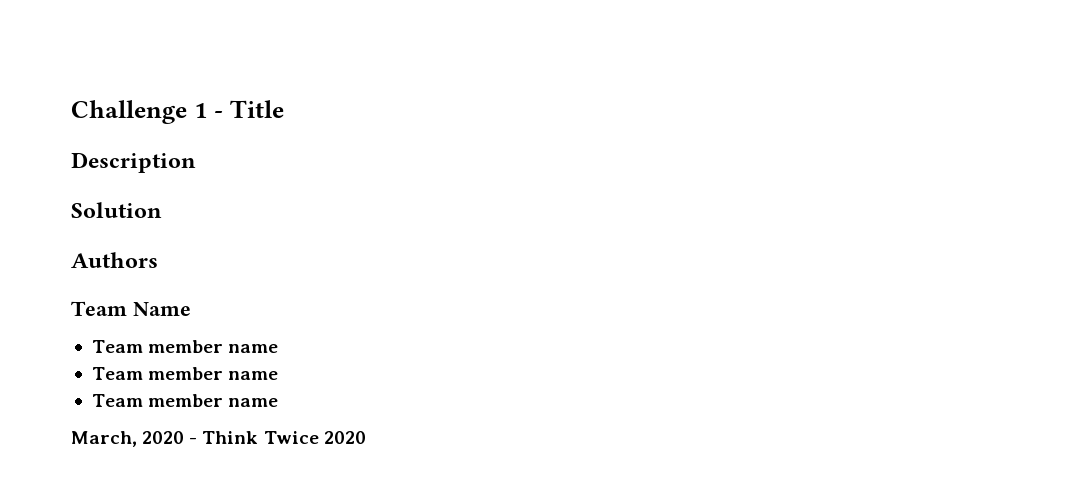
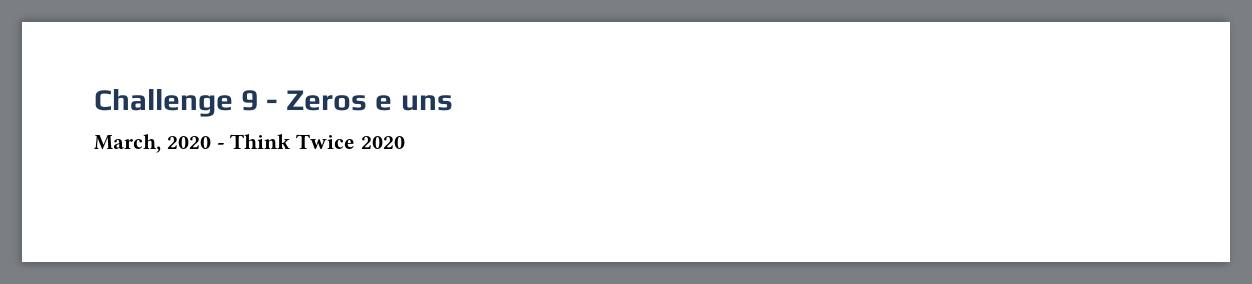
- Challenge 1 - Title
- Description
- Solution
- Authors
- Team Name
- Team member name
- Team member name
- Team member name
+ Challenge 9 - Zeros e uns

